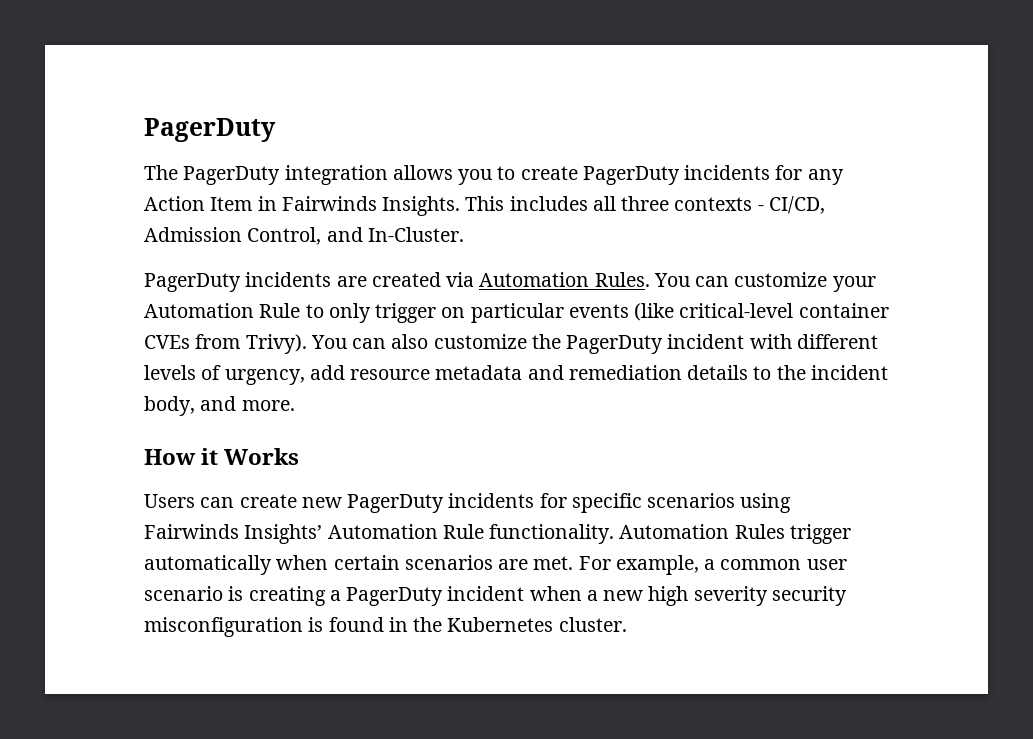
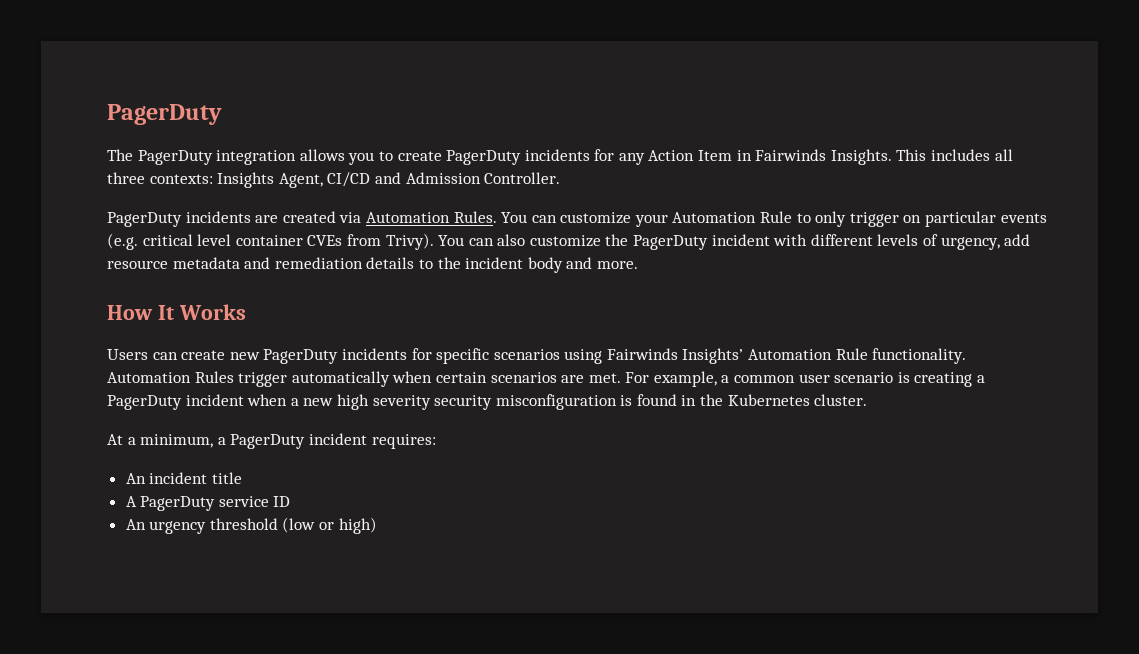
- This includes all three contexts - CI/CD, Admission Control, and In-Cluster.
+ This includes all three contexts: Insights Agent, CI/CD and Admission Controller.
- You can customize your Automation Rule to only trigger on particular events (like critical-level container CVEs from Trivy).
+ You can customize your Automation Rule to only trigger on particular events (e.g. critical level container CVEs from Trivy).
- You can also customize the PagerDuty incident with different levels of urgency, add resource metadata and remediation details to the incident body, and more.
+ You can also customize the PagerDuty incident with different levels of urgency, add resource metadata and remediation details to the incident body and more.
- How it Works
+ How It Works
+ At a minimum, a PagerDuty incident requires:
+ An incident title
+ A PagerDuty service ID
+ An urgency threshold (low or high)

